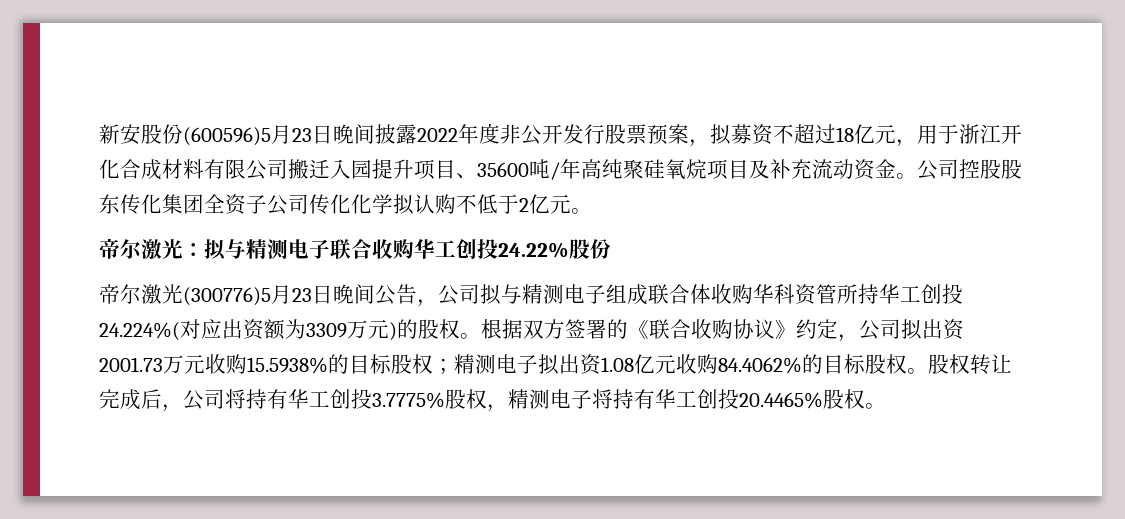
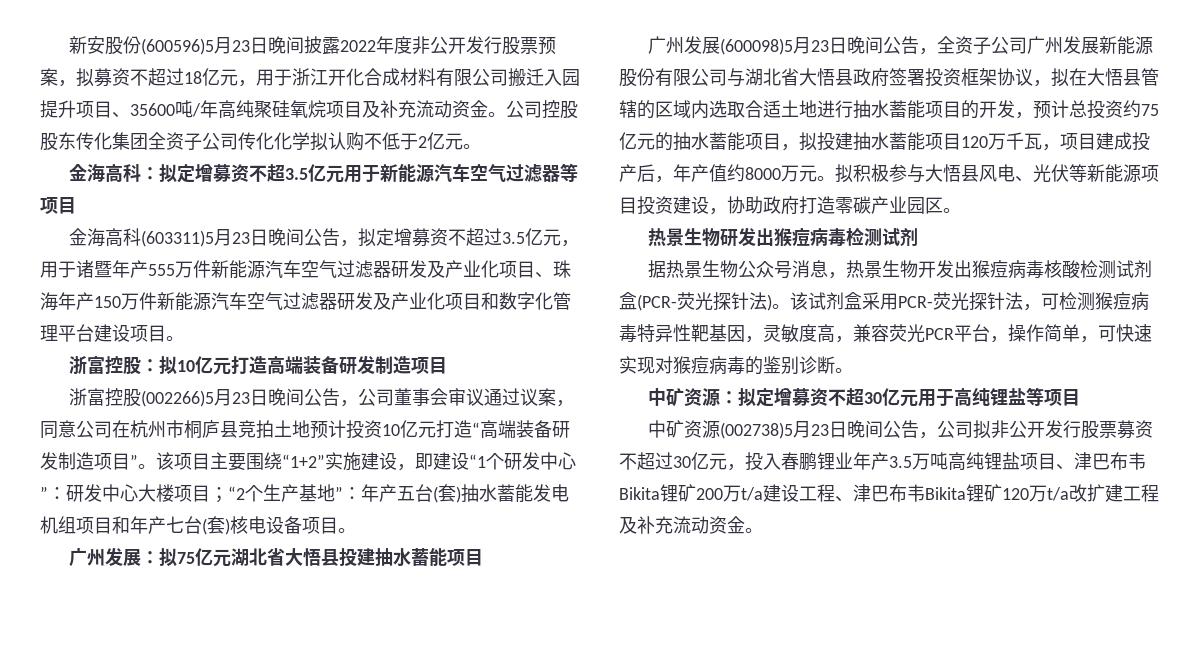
- 帝尔激光：拟与精测电子联合收购华工创投24.22%股份
- 帝尔激光(300776)5月23日晚间公告，公司拟与精测电子组成联合体收购华科资管所持华工创投24.224%(对应出资额为3309万元)的股权。根据双方签署的《联合收购协议》约定，公司拟出资2001.73万元收购15.5938%的目标股权；精测电子拟出资1.08亿元收购84.4062%的目标股权。股权转让完成后，公司将持有华工创投3.7775%股权，精测电子将持有华工创投20.4465%股权。
+ 金海高科：拟定增募资不超3.5亿元用于新能源汽车空气过滤器等项目
+ 金海高科(603311)5月23日晚间公告，拟定增募资不超过3.5亿元，用于诸暨年产555万件新能源汽车空气过滤器研发及产业化项目、珠海年产150万件新能源汽车空气过滤器研发及产业化项目和数字化管理平台建设项目。
+ 浙富控股：拟10亿元打造高端装备研发制造项目
+ 浙富控股(002266)5月23日晚间公告，公司董事会审议通过议案，同意公司在杭州市桐庐县竞拍土地预计投资10亿元打造“高端装备研发制造项目”。该项目主要围绕“1+2”实施建设，即建设“1个研发中心”：研发中心大楼项目；“2个生产基地”：年产五台(套)抽水蓄能发电机组项目和年产七台(套)核电设备项目。
+ 广州发展：拟75亿元湖北省大悟县投建抽水蓄能项目
+ 广州发展(600098)5月23日晚间公告，全资子公司广州发展新能源股份有限公司与湖北省大悟县政府签署投资框架协议，拟在大悟县管辖的区域内选取合适土地进行抽水蓄能项目的开发，预计总投资约75亿元的抽水蓄能项目，拟投建抽水蓄能项目120万千瓦，项目建成投产后，年产值约8000万元。拟积极参与大悟县风电、光伏等新能源项目投资建设，协助政府打造零碳产业园区。
+ 热景生物研发出猴痘病毒检测试剂
+ 据热景生物公众号消息，热景生物开发出猴痘病毒核酸检测试剂盒(PCR-荧光探针法)。该试剂盒采用PCR-荧光探针法，可检测猴痘病毒特异性靶基因，灵敏度高，兼容荧光PCR平台，操作简单，可快速实现对猴痘病毒的鉴别诊断。
+ 中矿资源：拟定增募资不超30亿元用于高纯锂盐等项目
+ 中矿资源(002738)5月23日晚间公告，公司拟非公开发行股票募资不超过30亿元，投入春鹏锂业年产3.5万吨高纯锂盐项目、津巴布韦Bikita锂矿200万t/a建设工程、津巴布韦Bikita锂矿120万t/a改扩建工程及补充流动资金。

